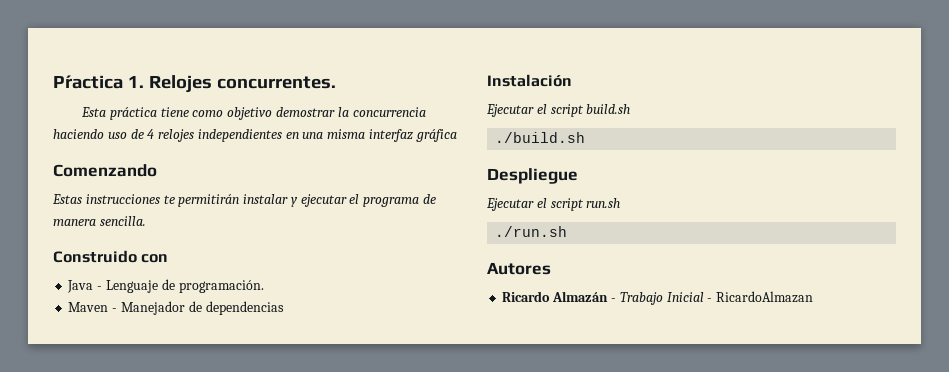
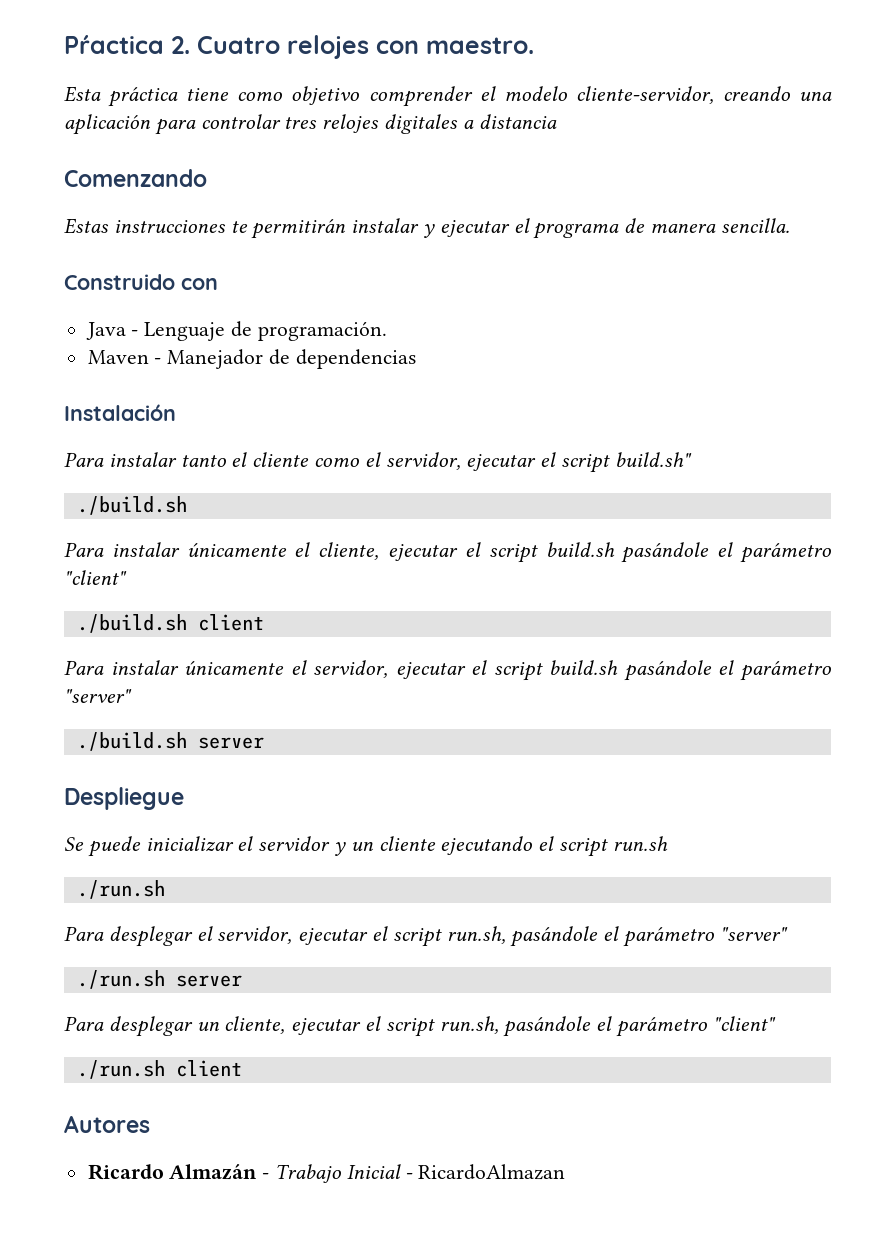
- Pŕactica 1. Relojes concurrentes.
+ Pŕactica 2. Cuatro relojes con maestro.
- Esta práctica tiene como objetivo demostrar la concurrencia haciendo uso de 4 relojes independientes en una misma interfaz gráfica
+ Esta práctica tiene como objetivo comprender el modelo cliente-servidor, creando una aplicación para controlar tres relojes digitales a distancia
- Ejecutar el script build.sh
+ Para instalar tanto el cliente como el servidor, ejecutar el script build.sh"
  ./build.sh
+ Para instalar únicamente el cliente, ejecutar el script build.sh pasándole el parámetro "client"
+ ./build.sh client
+ Para instalar únicamente el servidor, ejecutar el script build.sh pasándole el parámetro "server"
+ ./build.sh server
  Despliegue
- Ejecutar el script run.sh
+ Se puede inicializar el servidor y un cliente ejecutando el script run.sh
  ./run.sh
+ Para desplegar el servidor, ejecutar el script run.sh, pasándole el parámetro "server"
+ ./run.sh server
+ Para desplegar un cliente, ejecutar el script run.sh, pasándole el parámetro "client"
+ ./run.sh client

